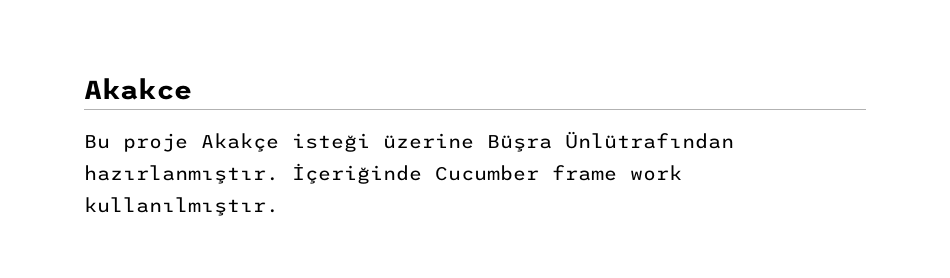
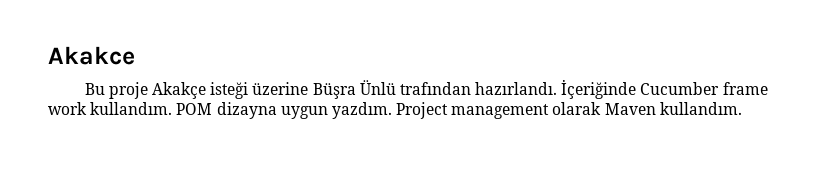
- Bu proje Akakçe isteği üzerine Büşra Ünlütrafından hazırlanmıştır.
+ Bu proje Akakçe isteği üzerine Büşra Ünlü trafından hazırlandı.
- İçeriğinde Cucumber frame work kullanılmıştır.
+ İçeriğinde Cucumber frame work kullandım. POM dizayna uygun yazdım. Project management olarak Maven kullandım.

